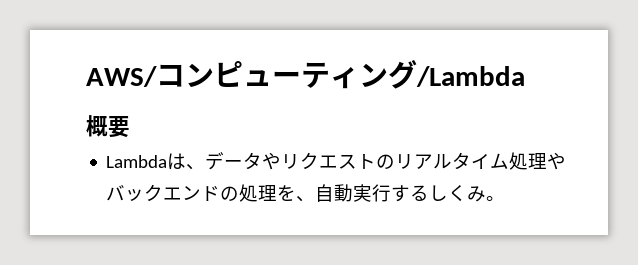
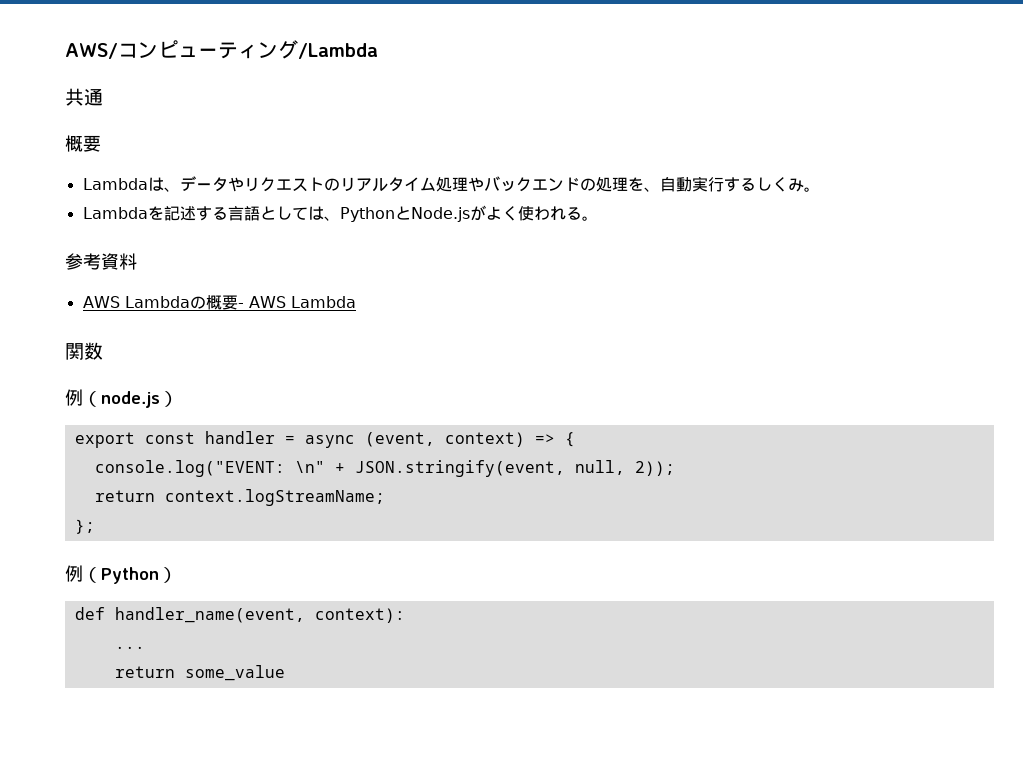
+ 共通
+ Lambdaを記述する言語としては、PythonとNode.jsがよく使われる。
+ 参考資料
+ AWS Lambdaの概要- AWS Lambda
+ 関数
+ 例（node.js）
+ export const handler = async (event, context) => {
+ console.log("EVENT: \n" + JSON.stringify(event, null, 2));
+ return context.logStreamName;
+ };
+ 例（Python）
+ def handler_name(event, context):
+ ...
+ return some_value

